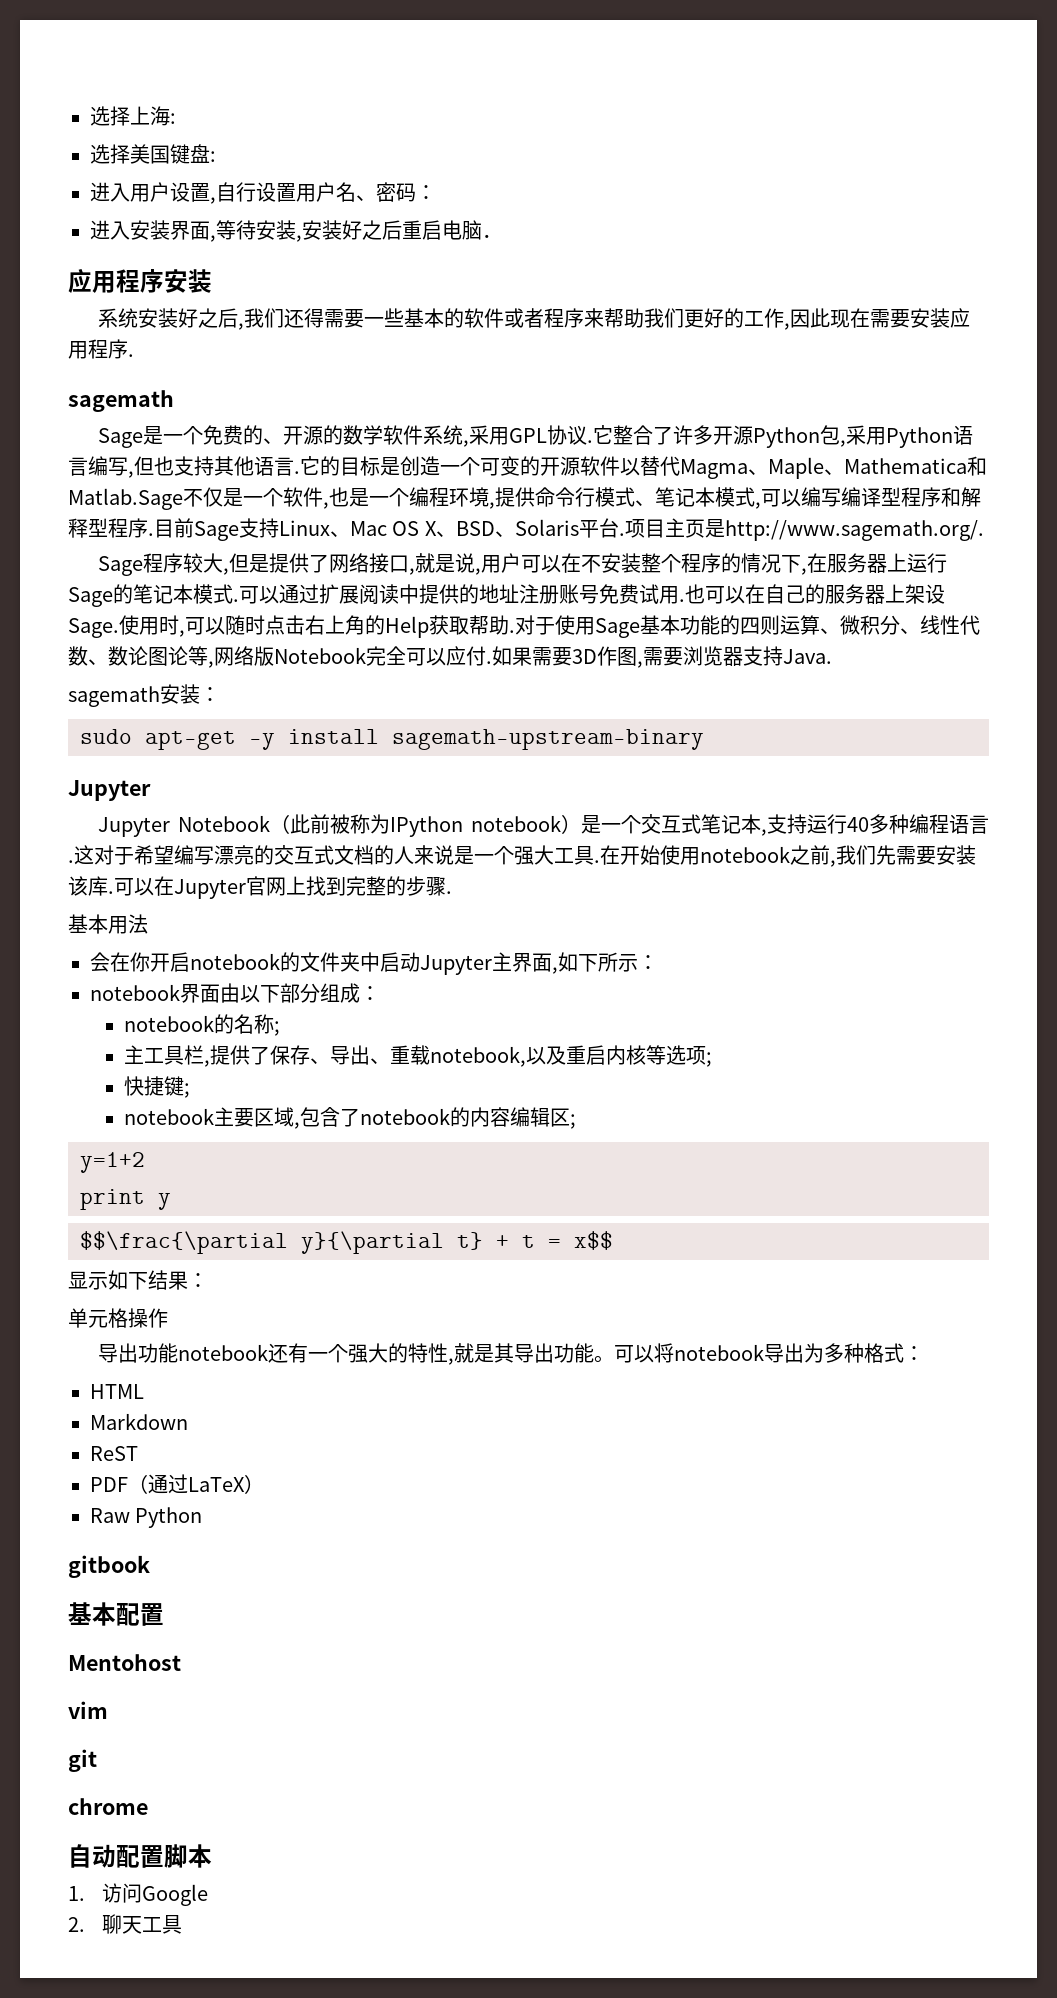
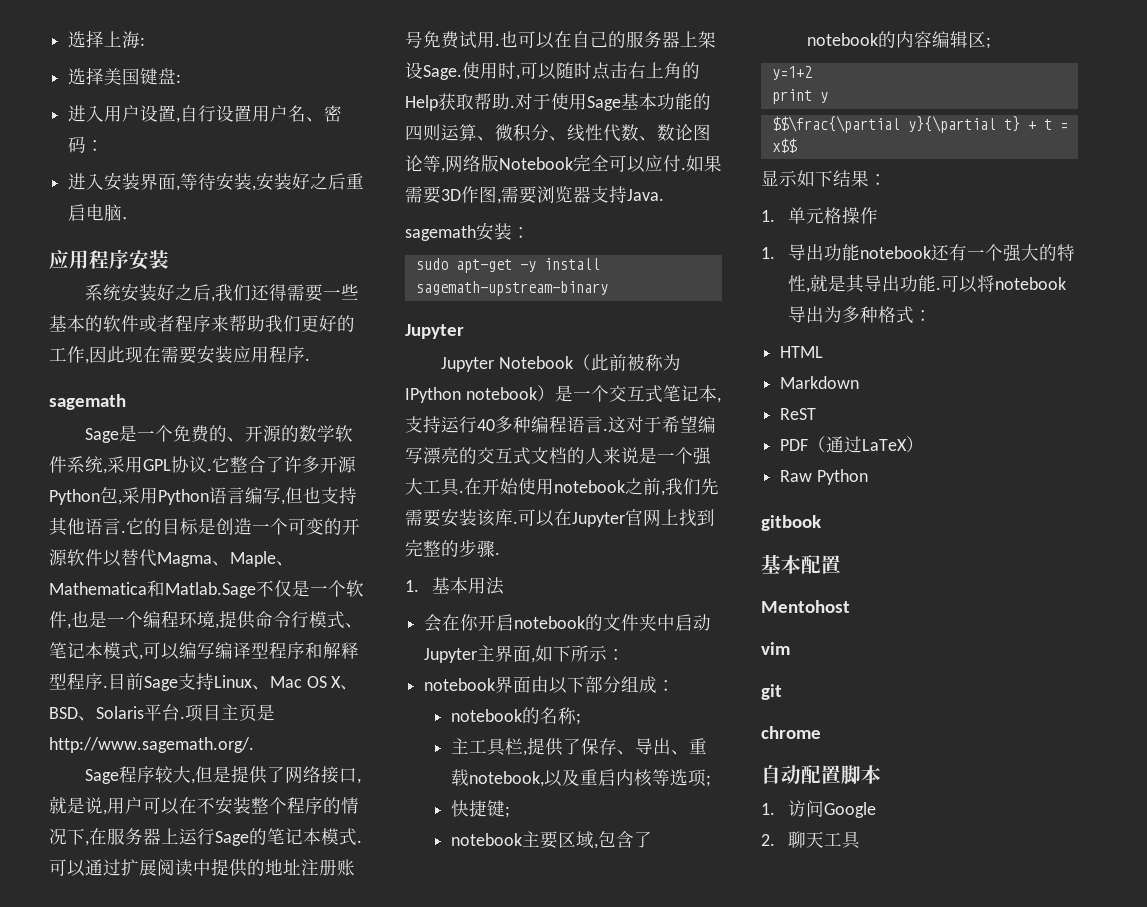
- 基本用法
+ 1.基本用法
- 单元格操作
+ 1.单元格操作
- 导出功能notebook还有一个强大的特性,就是其导出功能。
+ 1.导出功能notebook还有一个强大的特性,就是其导出功能.

